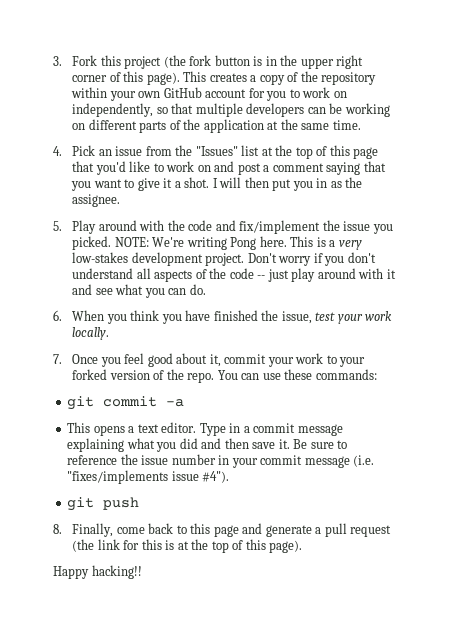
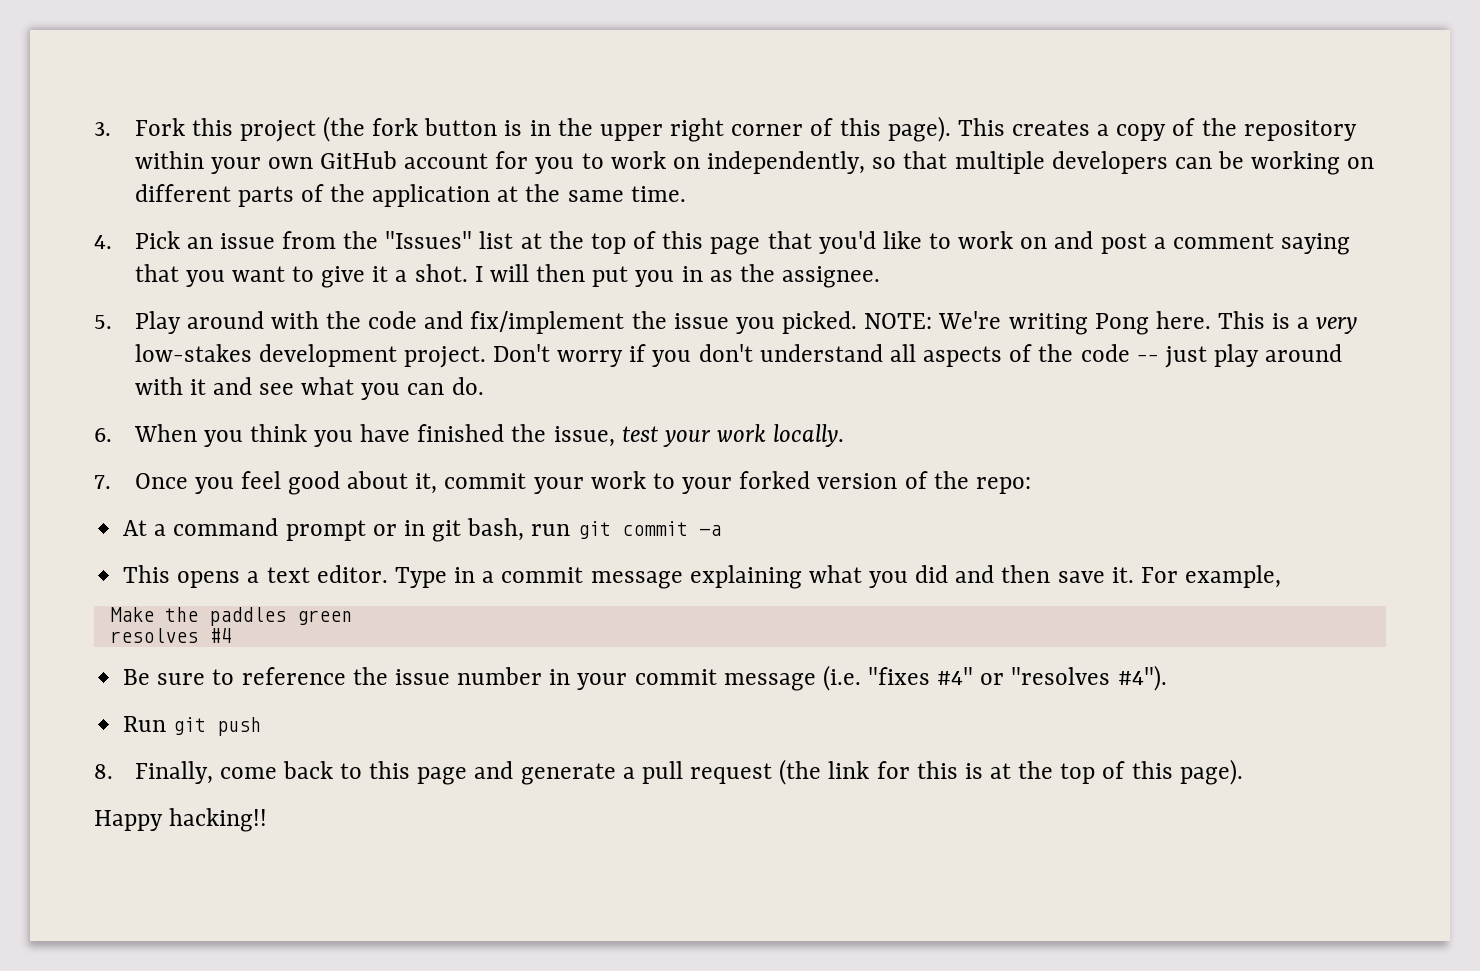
- 7. Once you feel good about it, commit your work to your forked version of the repo. You can use these commands:
- git commit -a
+ 7. Once you feel good about it, commit your work to your forked version of the repo:
+ At a command prompt or in git bash, run git commit -a
- Type in a commit message explaining what you did and then save it. Be sure to reference the issue number in your commit message (i.e. "fixes/implements issue #4").
+ Type in a commit message explaining what you did and then save it. For example,
+ Make the paddles green
+ resolves #4
+ Be sure to reference the issue number in your commit message (i.e. "fixes #4" or "resolves #4").
- git push
+ Run git push

